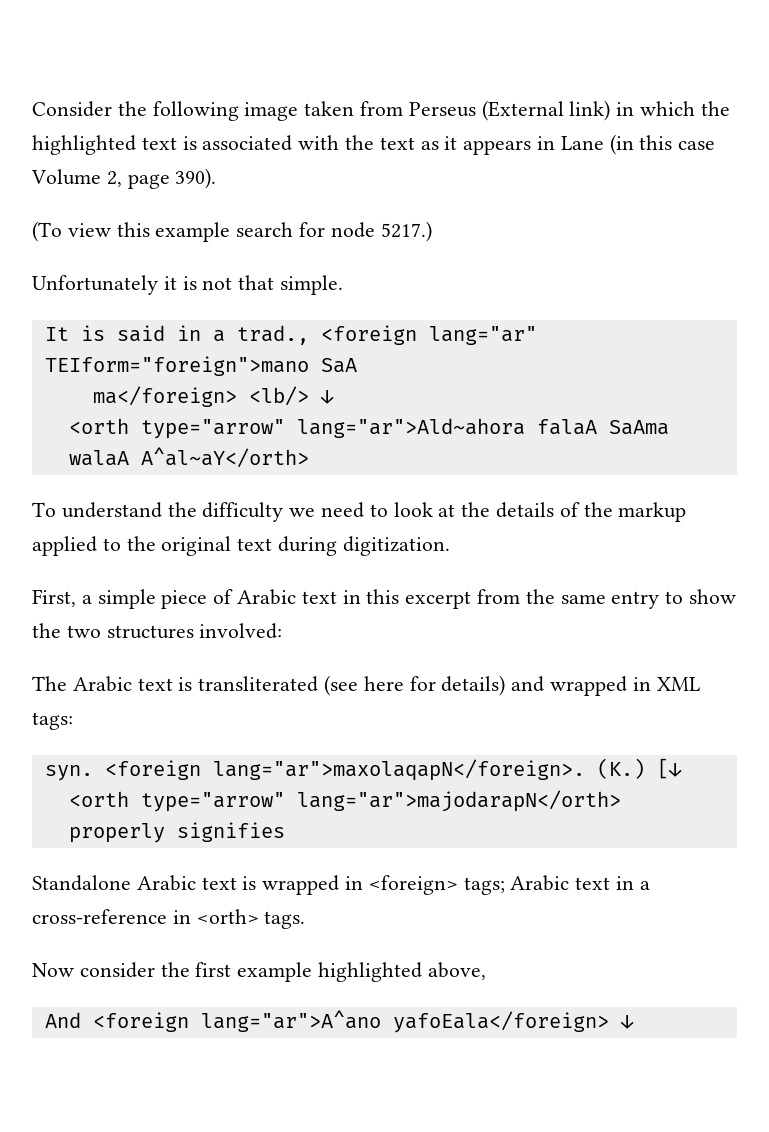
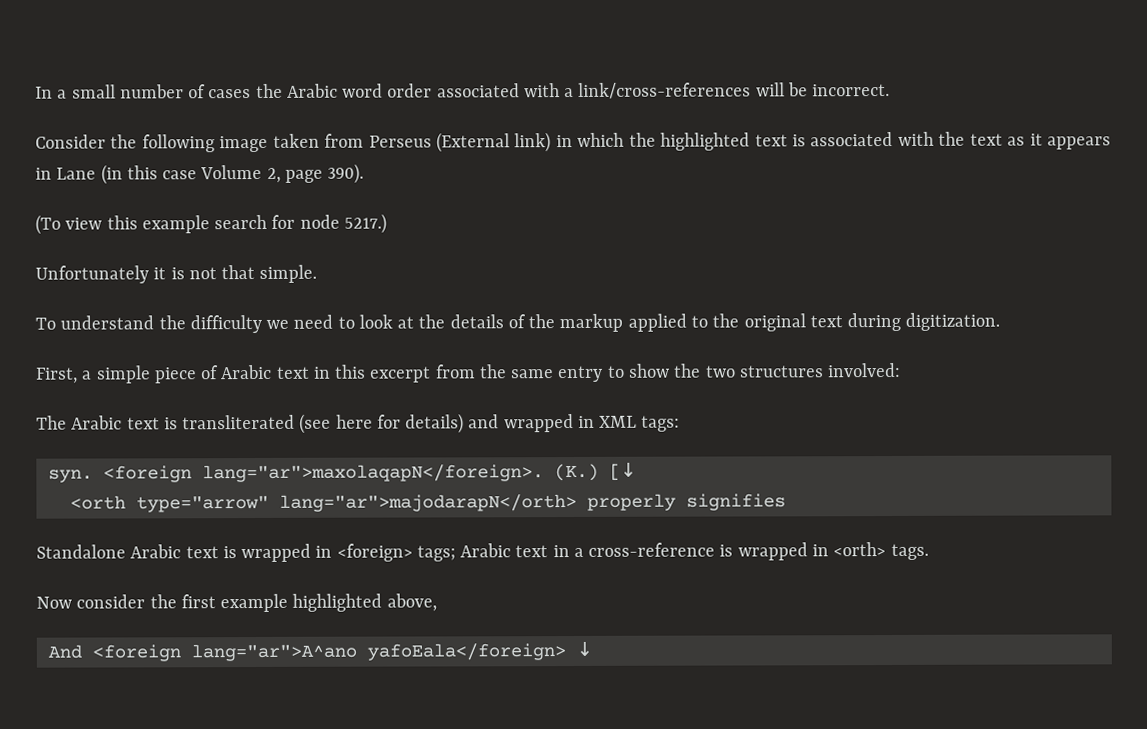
+ In a small number of cases the Arabic word order associated with a link/cross-references will be incorrect.
- It is said in a trad., <foreign lang="ar" TEIform="foreign">mano SaA
- ma</foreign> <lb/> ↓
- <orth type="arrow" lang="ar">Ald~ahora falaA SaAma walaA A^al~aY</orth>
- Standalone Arabic text is wrapped in <foreign> tags; Arabic text in a cross-reference in <orth> tags.
+ Standalone Arabic text is wrapped in <foreign> tags; Arabic text in a cross-reference is wrapped in <orth> tags.

